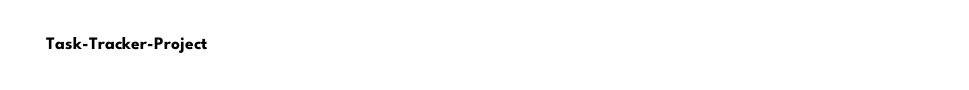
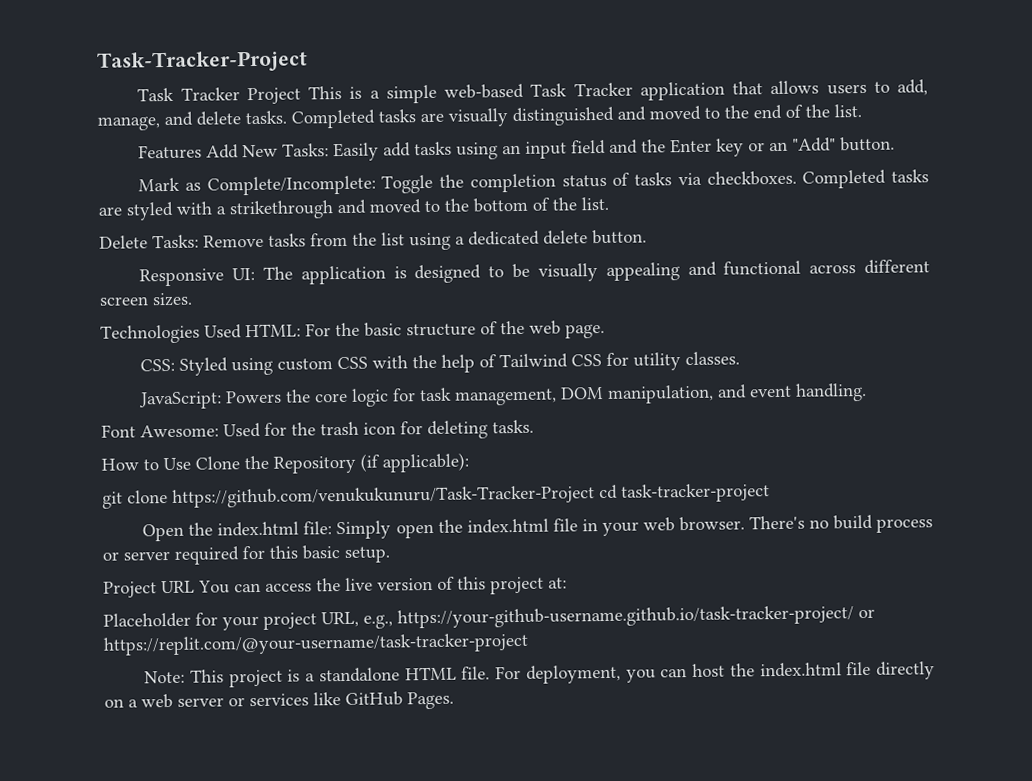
+ Task Tracker Project This is a simple web-based Task Tracker application that allows users to add, manage, and delete tasks. Completed tasks are visually distinguished and moved to the end of the list.
+ Features Add New Tasks: Easily add tasks using an input field and the Enter key or an "Add" button.
+ Mark as Complete/Incomplete: Toggle the completion status of tasks via checkboxes. Completed tasks are styled with a strikethrough and moved to the bottom of the list.
+ Delete Tasks: Remove tasks from the list using a dedicated delete button.
+ Responsive UI: The application is designed to be visually appealing and functional across different screen sizes.
+ Technologies Used HTML: For the basic structure of the web page.
+ CSS: Styled using custom CSS with the help of Tailwind CSS for utility classes.
+ JavaScript: Powers the core logic for task management, DOM manipulation, and event handling.
+ Font Awesome: Used for the trash icon for deleting tasks.
+ How to Use Clone the Repository (if applicable):
+ git clone https://github.com/venukukunuru/Task-Tracker-Project cd task-tracker-project
+ Open the index.html file: Simply open the index.html file in your web browser. There's no build process or server required for this basic setup.
+ Project URL You can access the live version of this project at:
+ Placeholder for your project URL, e.g., https://your-github-username.github.io/task-tracker-project/ or https://replit.com/@your-username/task-tracker-project
+ Note: This project is a standalone HTML file. For deployment, you can host the index.html file directly on a web server or services like GitHub Pages.

